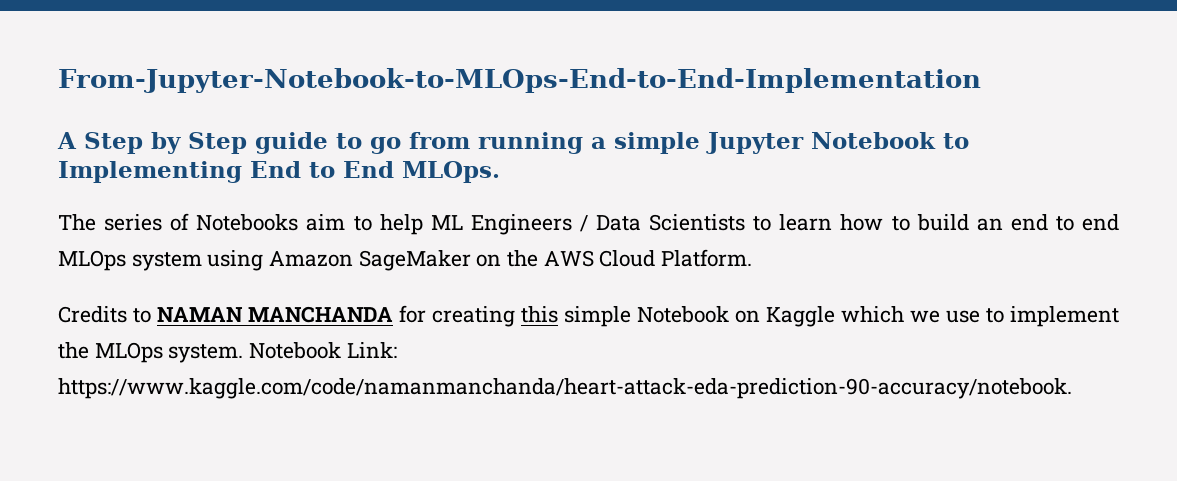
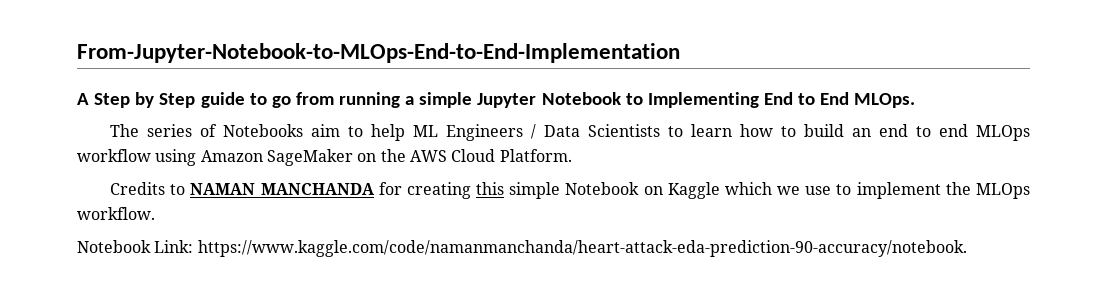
- The series of Notebooks aim to help ML Engineers / Data Scientists to learn how to build an end to end MLOps system using Amazon SageMaker on the AWS Cloud Platform.
+ The series of Notebooks aim to help ML Engineers / Data Scientists to learn how to build an end to end MLOps workflow using Amazon SageMaker on the AWS Cloud Platform.
- Credits to NAMAN MANCHANDA for creating this simple Notebook on Kaggle which we use to implement the MLOps system. Notebook Link: https://www.kaggle.com/code/namanmanchanda/heart-attack-eda-prediction-90-accuracy/notebook.
+ Credits to NAMAN MANCHANDA for creating this simple Notebook on Kaggle which we use to implement the MLOps workflow.
+ Notebook Link: https://www.kaggle.com/code/namanmanchanda/heart-attack-eda-prediction-90-accuracy/notebook.

